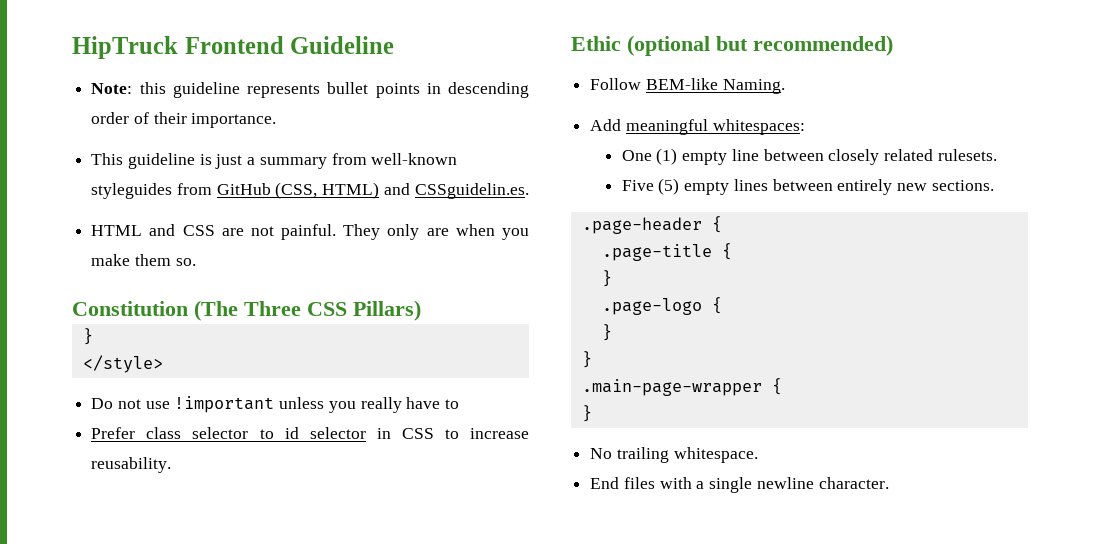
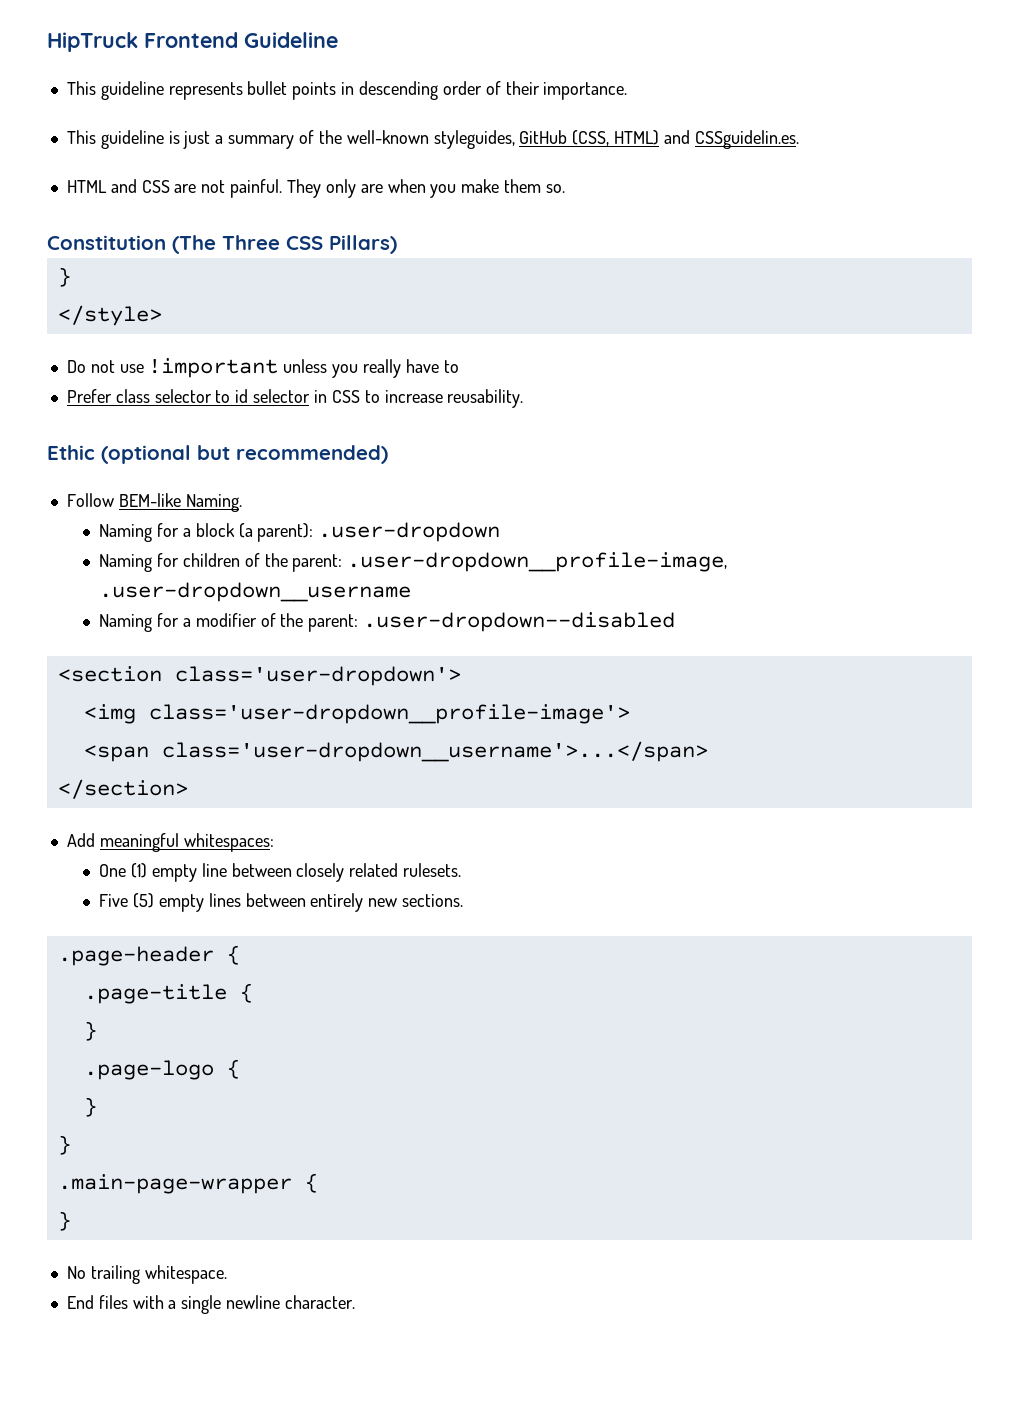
- Note: this guideline represents bullet points in descending order of their importance.
+ This guideline represents bullet points in descending order of their importance.
- This guideline is just a summary from well-known styleguides from GitHub (CSS, HTML) and CSSguidelin.es.
+ This guideline is just a summary of the well-known styleguides, GitHub (CSS, HTML) and CSSguidelin.es.
+ Naming for a block (a parent): .user-dropdown
+ Naming for children of the parent: .user-dropdown__profile-image, .user-dropdown__username
+ Naming for a modifier of the parent: .user-dropdown--disabled
+ <section class='user-dropdown'>
+ <img class='user-dropdown__profile-image'>
+ <span class='user-dropdown__username'>...</span>
+ </section>

